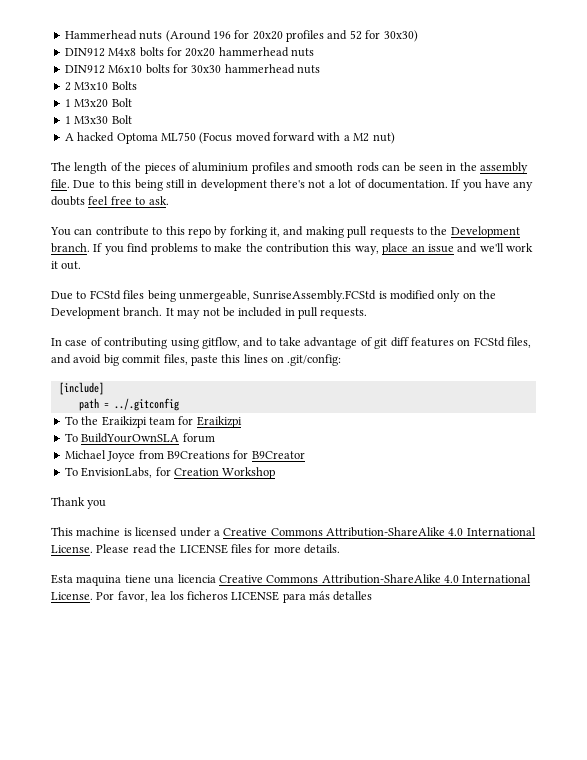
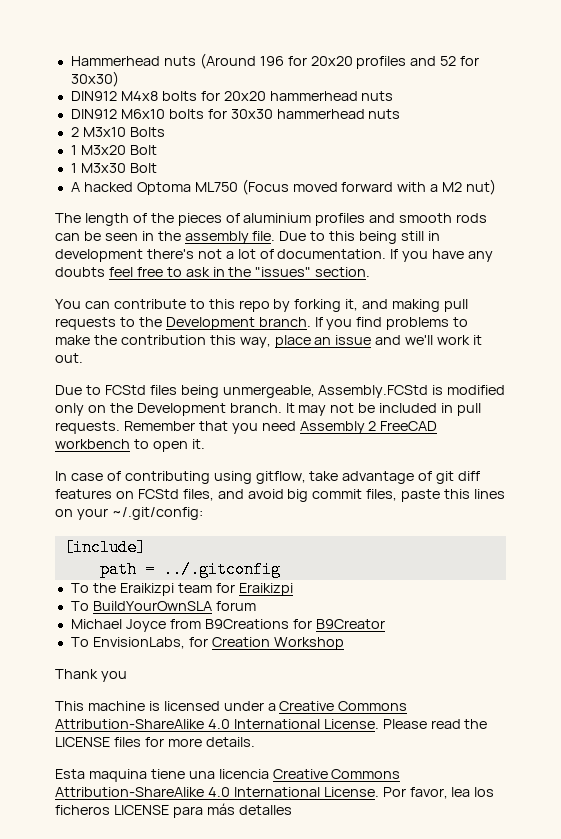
- If you have any doubts feel free to ask.
+ If you have any doubts feel free to ask in the "issues" section.
- Due to FCStd files being unmergeable, SunriseAssembly.FCStd is modified only on the Development branch.
+ Due to FCStd files being unmergeable, Assembly.FCStd is modified only on the Development branch.
+ Remember that you need Assembly 2 FreeCAD workbench to open it.
- In case of contributing using gitflow, and to take advantage of git diff features on FCStd files, and avoid big commit files, paste this lines on .git/config:
+ In case of contributing using gitflow, take advantage of git diff features on FCStd files, and avoid big commit files, paste this lines on your ~/.git/config:

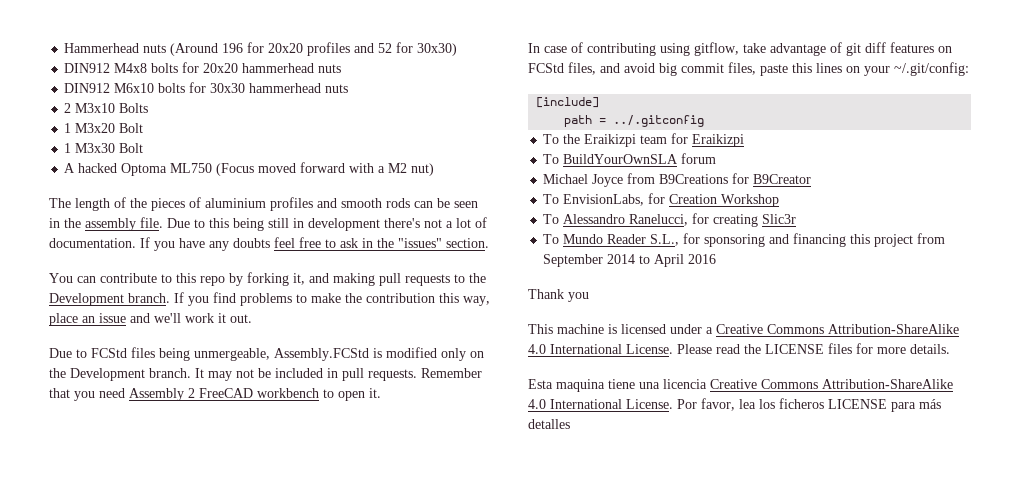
+ To Alessandro Ranelucci, for creating Slic3r
+ To Mundo Reader S.L., for sponsoring and financing this project from September 2014 to April 2016

